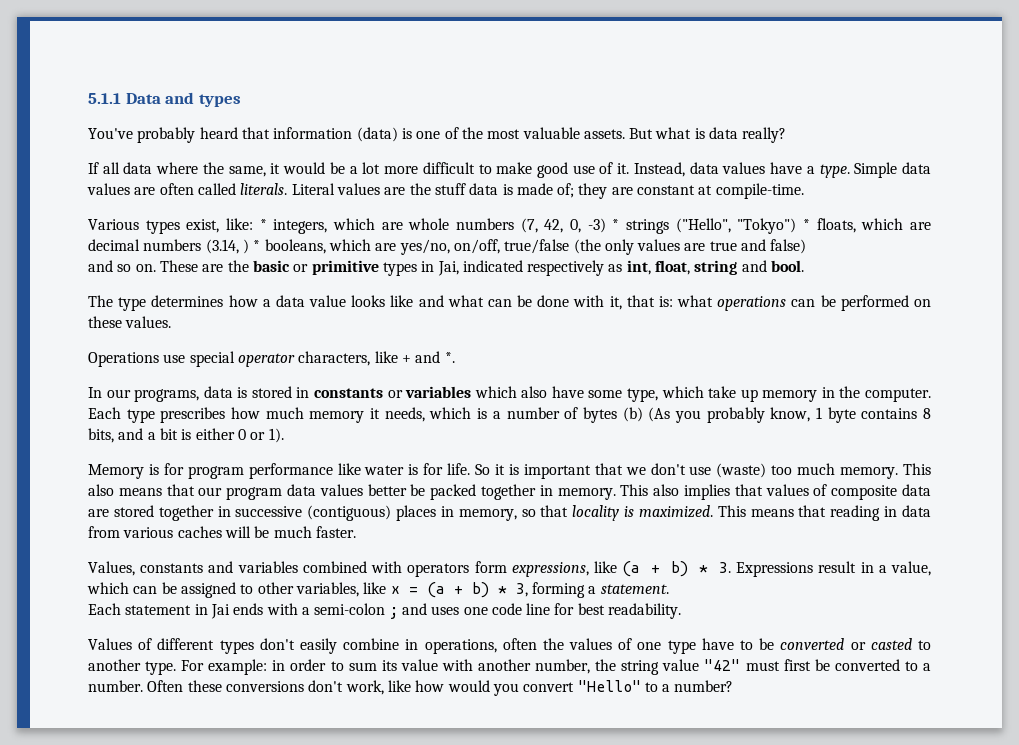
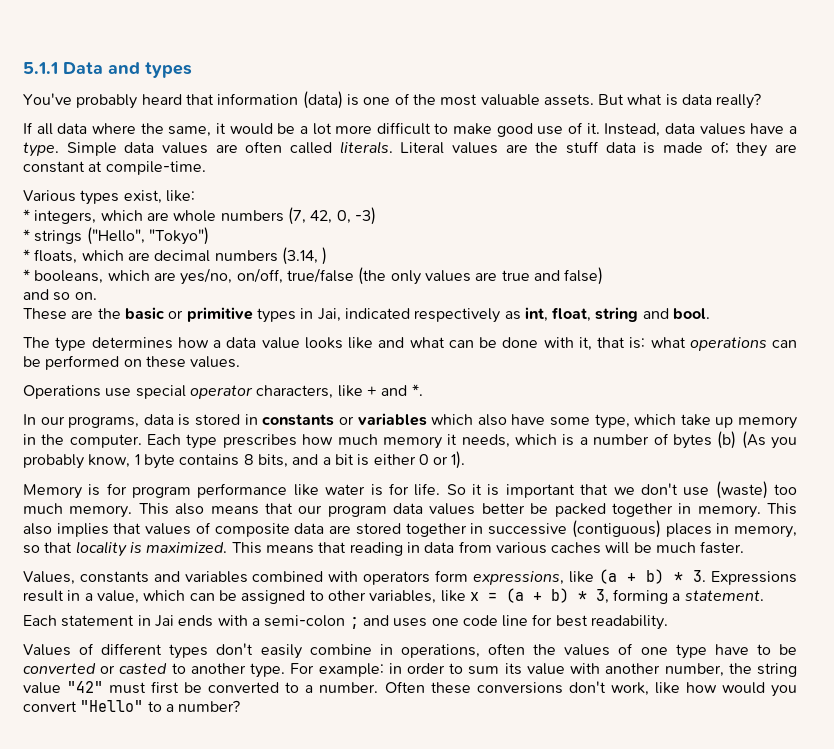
- Various types exist, like: * integers, which are whole numbers (7, 42, 0, -3) * strings ("Hello", "Tokyo") * floats, which are decimal numbers (3.14, ) * booleans, which are yes/no, on/off, true/false (the only values are true and false)
+ Various types exist, like:
+ * integers, which are whole numbers (7, 42, 0, -3)
+ * strings ("Hello", "Tokyo")
+ * floats, which are decimal numbers (3.14, )
+ * booleans, which are yes/no, on/off, true/false (the only values are true and false)
- and so on. These are the basic or primitive types in Jai, indicated respectively as int, float, string and bool.
+ and so on.
+ These are the basic or primitive types in Jai, indicated respectively as int, float, string and bool.

